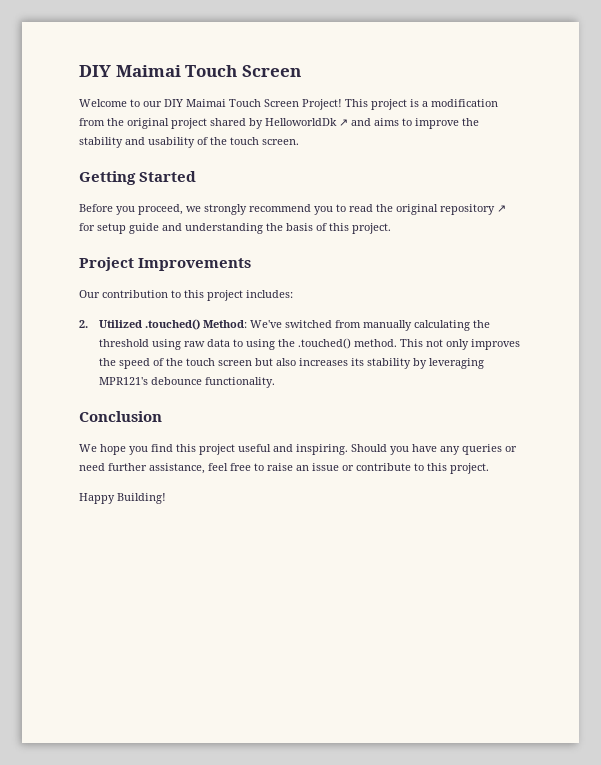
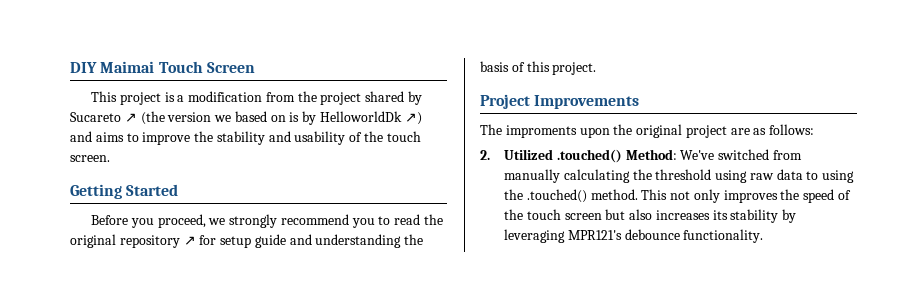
- Welcome to our DIY Maimai Touch Screen Project! This project is a modification from the original project shared by HelloworldDk ↗ and aims to improve the stability and usability of the touch screen.
+ This project is a modification from the project shared by Sucareto ↗ (the version we based on is by HelloworldDk ↗) and aims to improve the stability and usability of the touch screen.
- Our contribution to this project includes:
+ The improments upon the original project are as follows:
- Conclusion
- We hope you find this project useful and inspiring. Should you have any queries or need further assistance, feel free to raise an issue or contribute to this project.
- Happy Building!

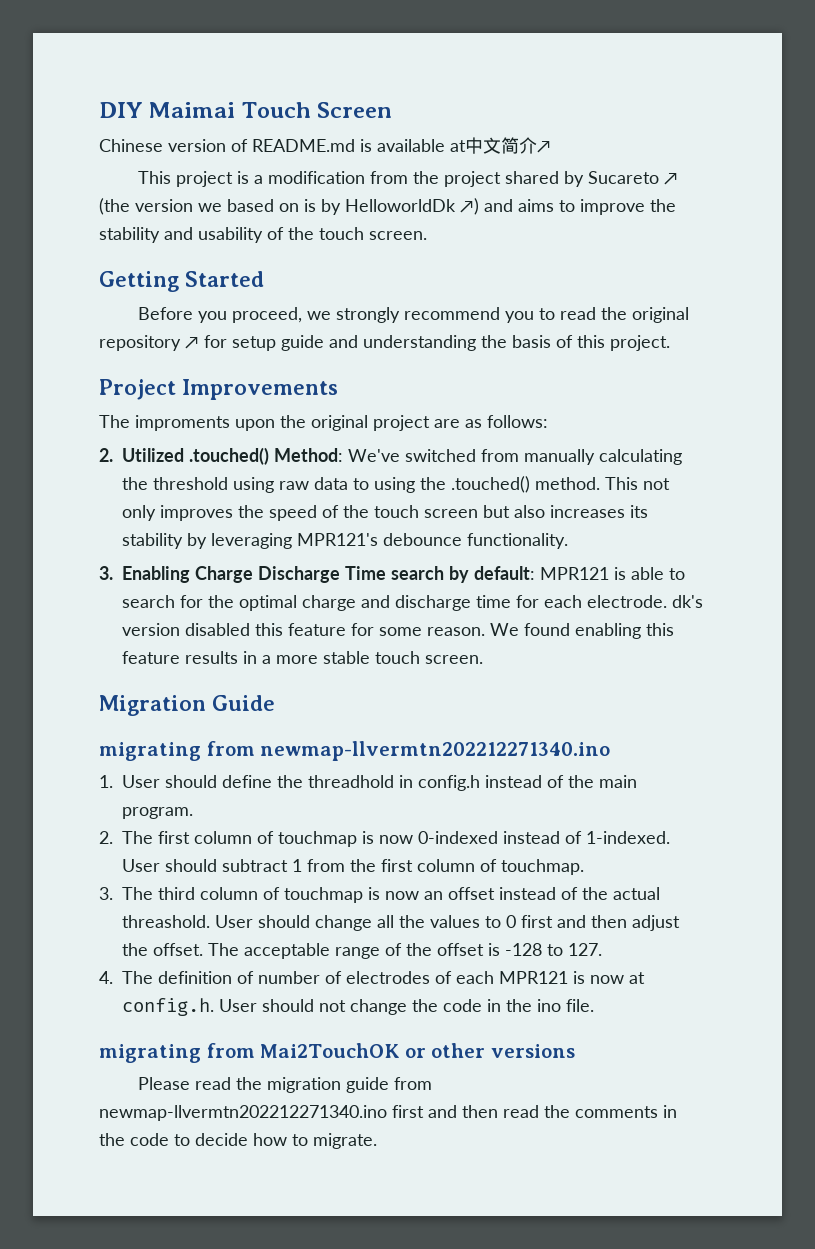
+ Chinese version of README.md is available at中文简介↗
+ 3. Enabling Charge Discharge Time search by default: MPR121 is able to search for the optimal charge and discharge time for each electrode. dk's version disabled this feature for some reason. We found enabling this feature results in a more stable touch screen.
+ Migration Guide
+ migrating from newmap-llvermtn202212271340.ino
+ 1. User should define the threadhold in config.h instead of the main program.
+ 2. The first column of touchmap is now 0-indexed instead of 1-indexed. User should subtract 1 from the first column of touchmap.
+ 3. The third column of touchmap is now an offset instead of the actual threashold. User should change all the values to 0 first and then adjust the offset. The acceptable range of the offset is -128 to 127.
+ 4. The definition of number of electrodes of each MPR121 is now at config.h. User should not change the code in the ino file.
+ migrating from Mai2TouchOK or other versions
+ Please read the migration guide from newmap-llvermtn202212271340.ino first and then read the comments in the code to decide how to migrate.

